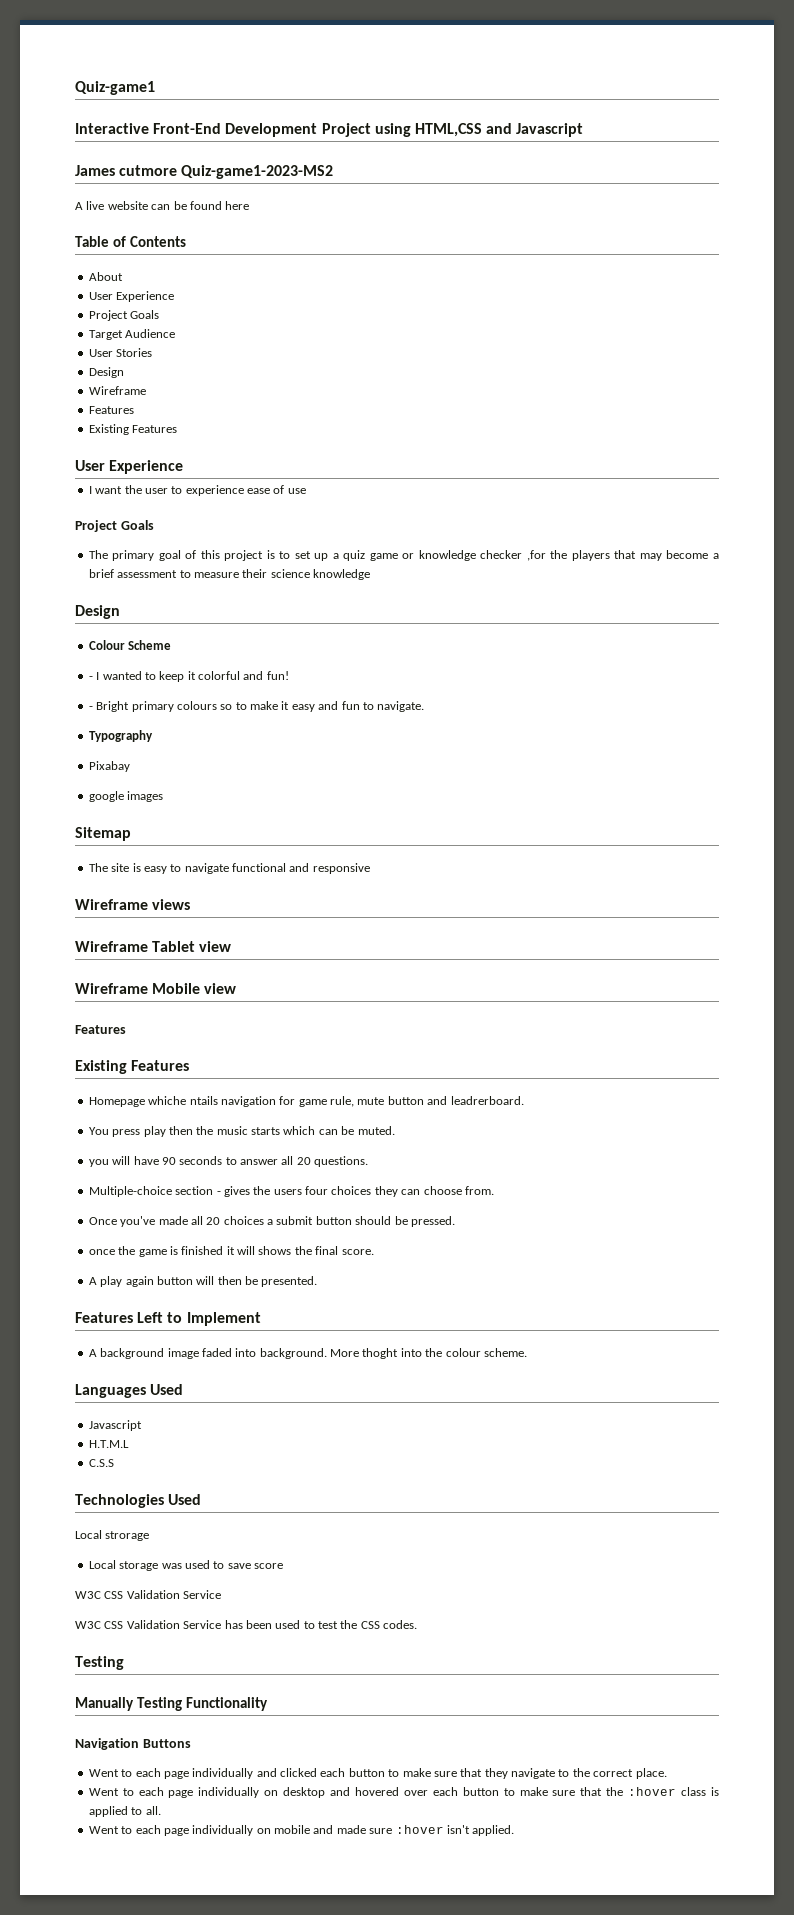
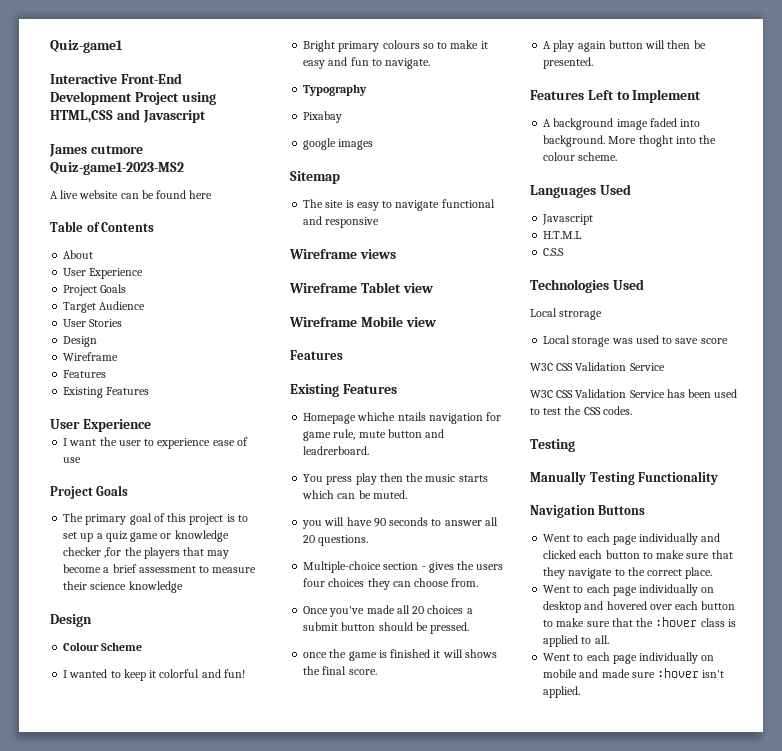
- - I wanted to keep it colorful and fun!
+ I wanted to keep it colorful and fun!
- - Bright primary colours so to make it easy and fun to navigate.
+ Bright primary colours so to make it easy and fun to navigate.

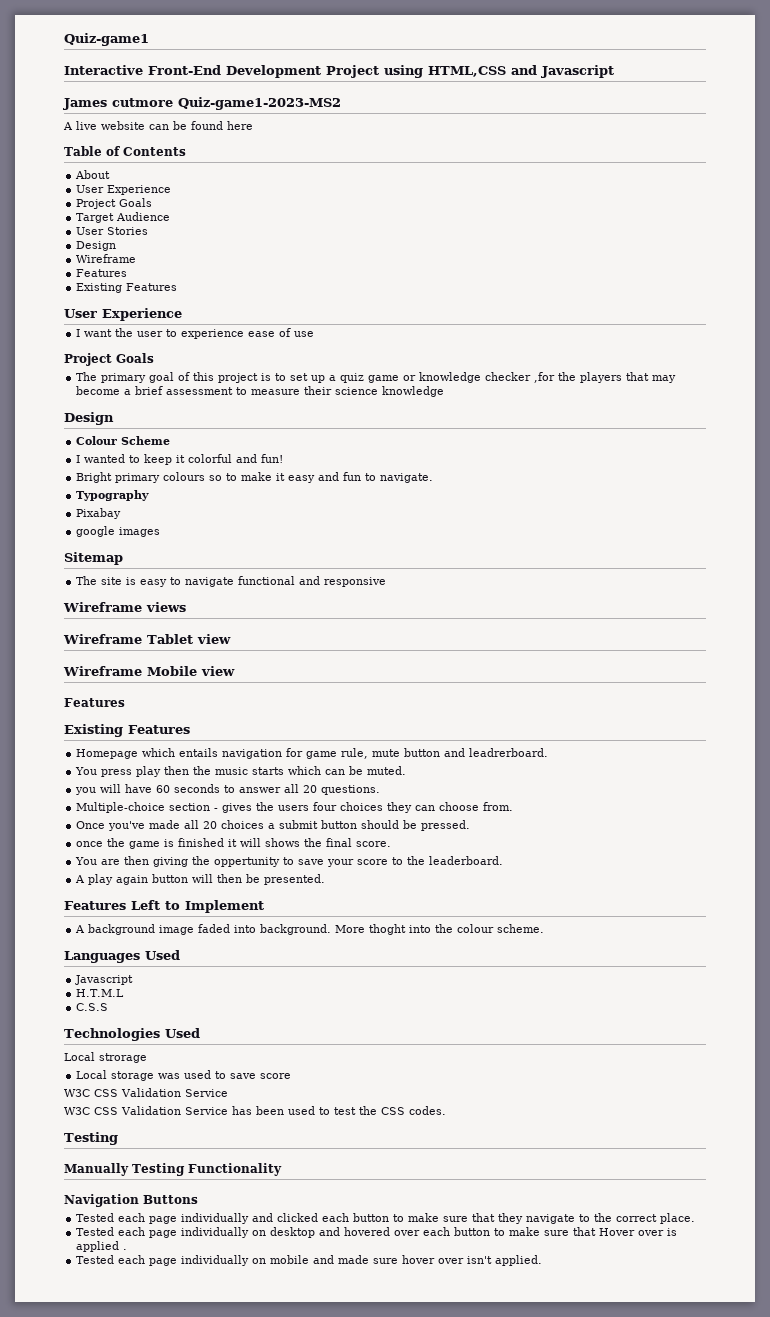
- Homepage whiche ntails navigation for game rule, mute button and leadrerboard.
+ Homepage which entails navigation for game rule, mute button and leadrerboard.
- you will have 90 seconds to answer all 20 questions.
+ you will have 60 seconds to answer all 20 questions.
+ You are then giving the oppertunity to save your score to the leaderboard.
- Went to each page individually and clicked each button to make sure that they navigate to the correct place.
+ Tested each page individually and clicked each button to make sure that they navigate to the correct place.
- Went to each page individually on desktop and hovered over each button to make sure that the :hover class is applied to all.
- Went to each page individually on mobile and made sure :hover isn't applied.
+ Tested each page individually on desktop and hovered over each button to make sure that Hover over is applied .
+ Tested each page individually on mobile and made sure hover over isn't applied.

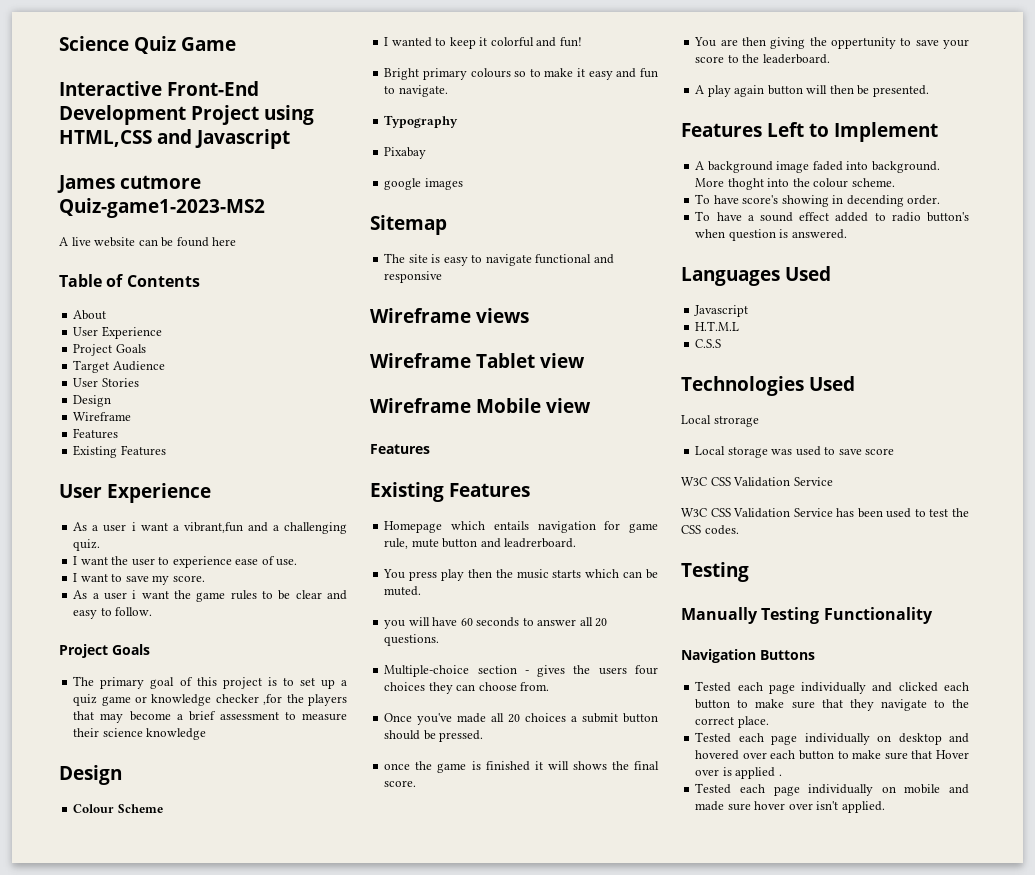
- Quiz-game1
+ Science Quiz Game
+ As a user i want a vibrant,fun and a challenging quiz.
- I want the user to experience ease of use
+ I want the user to experience ease of use.
+ I want to save my score.
+ As a user i want the game rules to be clear and easy to follow.
+ To have score's showing in decending order.
+ To have a sound effect added to radio button's when question is answered.

